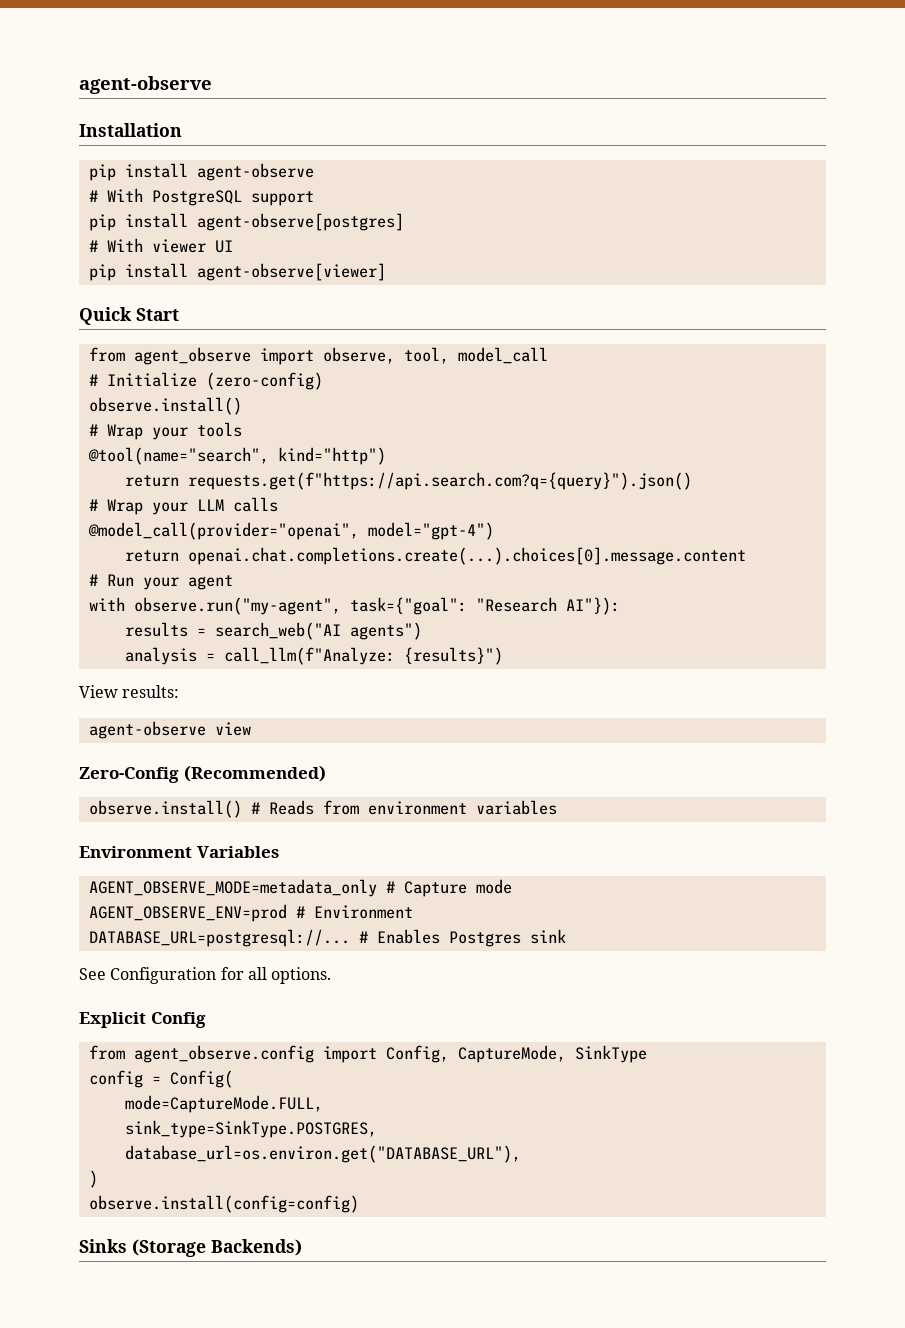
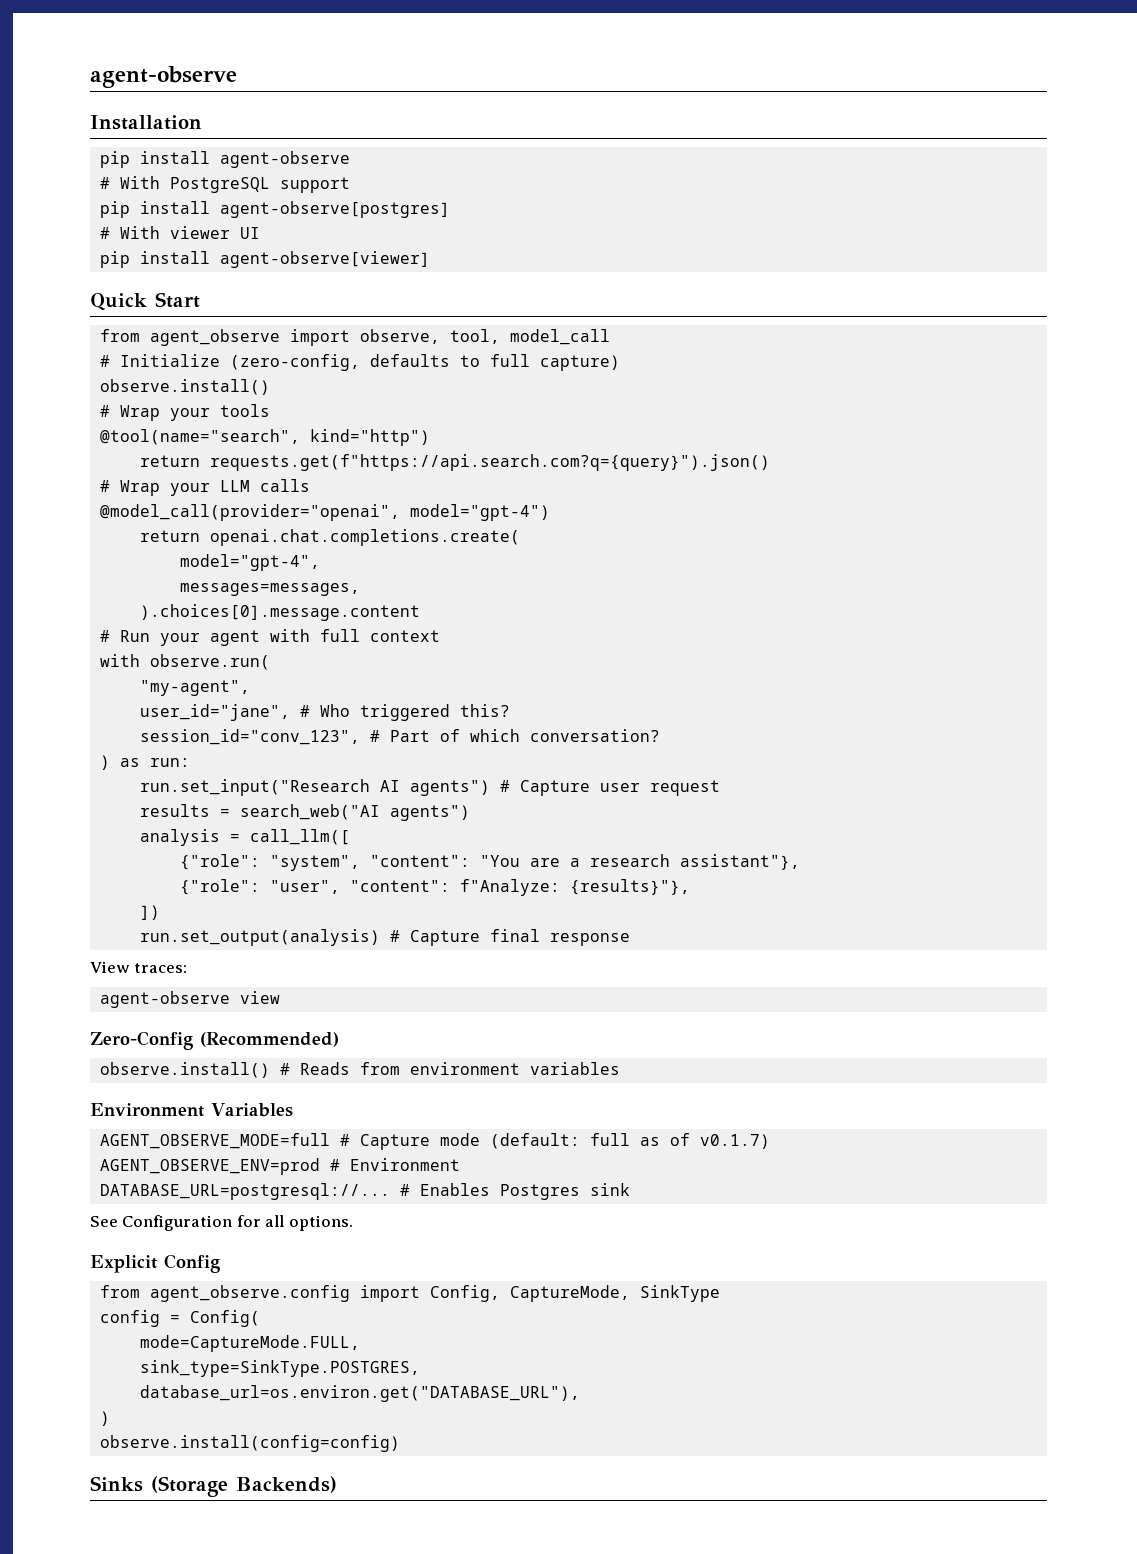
- # Initialize (zero-config)
+ # Initialize (zero-config, defaults to full capture)
- return openai.chat.completions.create(...).choices[0].message.content
+ return openai.chat.completions.create(
+ model="gpt-4",
+ messages=messages,
+ ).choices[0].message.content
- # Run your agent
- with observe.run("my-agent", task={"goal": "Research AI"}):
+ # Run your agent with full context
+ with observe.run(
+ "my-agent",
+ user_id="jane", # Who triggered this?
+ session_id="conv_123", # Part of which conversation?
+ ) as run:
+ run.set_input("Research AI agents") # Capture user request
- analysis = call_llm(f"Analyze: {results}")
+ analysis = call_llm([
+ {"role": "system", "content": "You are a research assistant"},
+ {"role": "user", "content": f"Analyze: {results}"},
+ ])
+ run.set_output(analysis) # Capture final response
- View results:
+ View traces:
- AGENT_OBSERVE_MODE=metadata_only # Capture mode
+ AGENT_OBSERVE_MODE=full # Capture mode (default: full as of v0.1.7)

